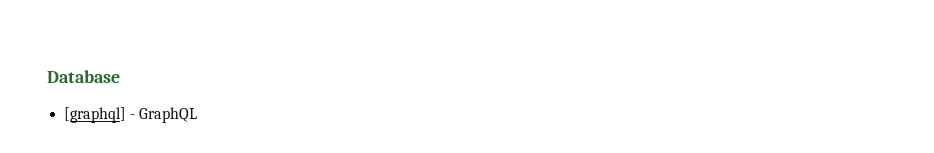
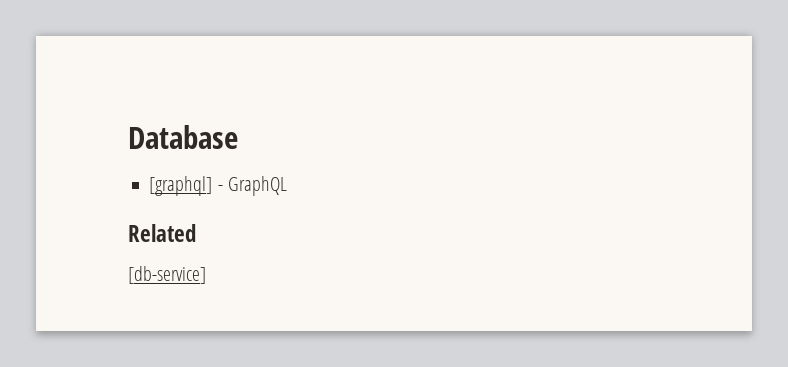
+ Related
+ [db-service]

